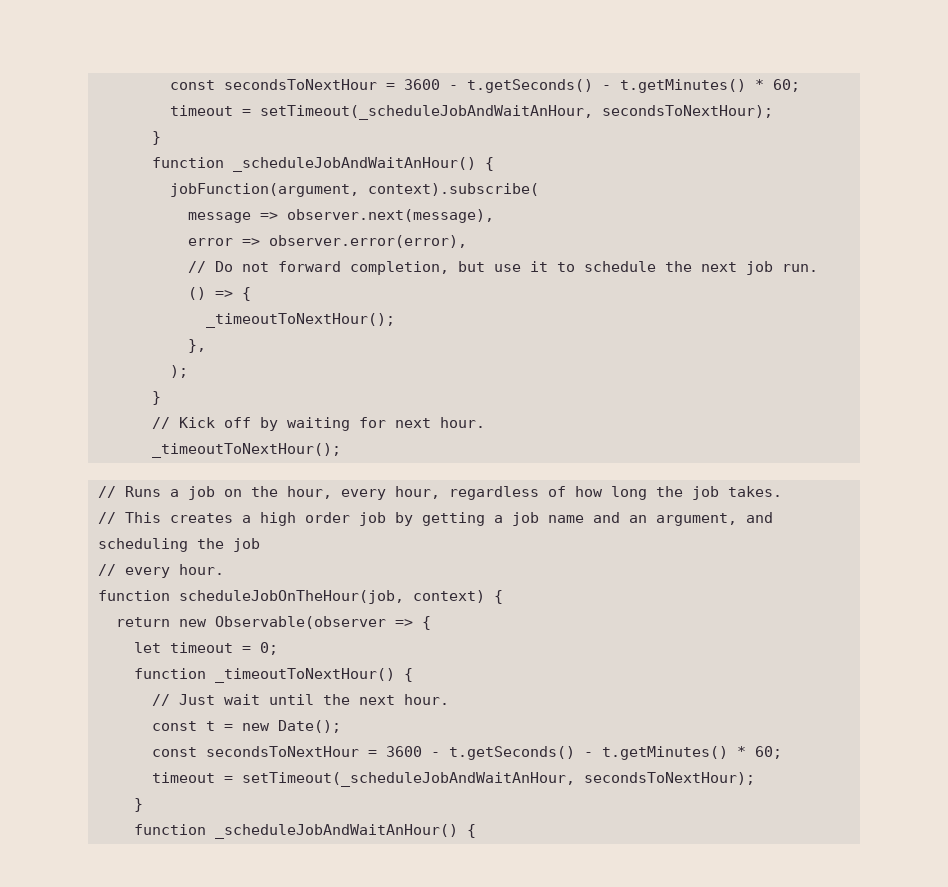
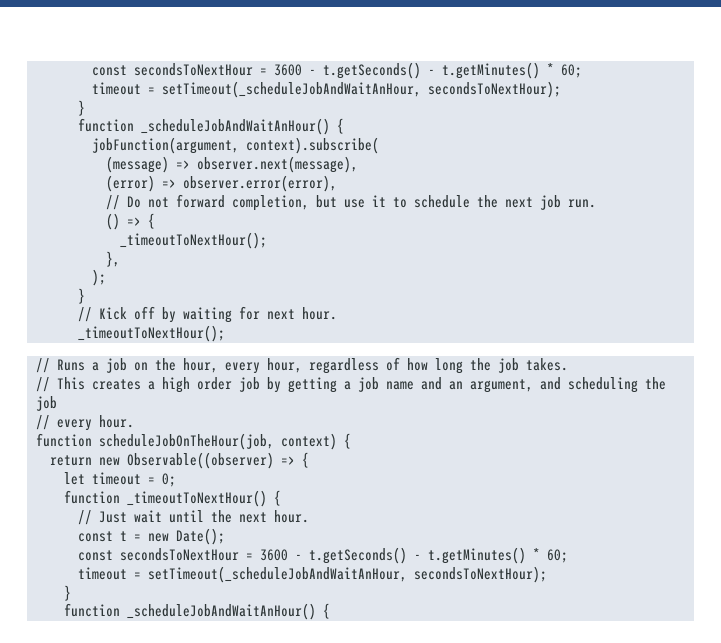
- message => observer.next(message),
+ (message) => observer.next(message),
- error => observer.error(error),
+ (error) => observer.error(error),
- return new Observable(observer => {
+ return new Observable((observer) => {

